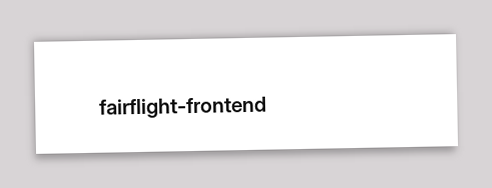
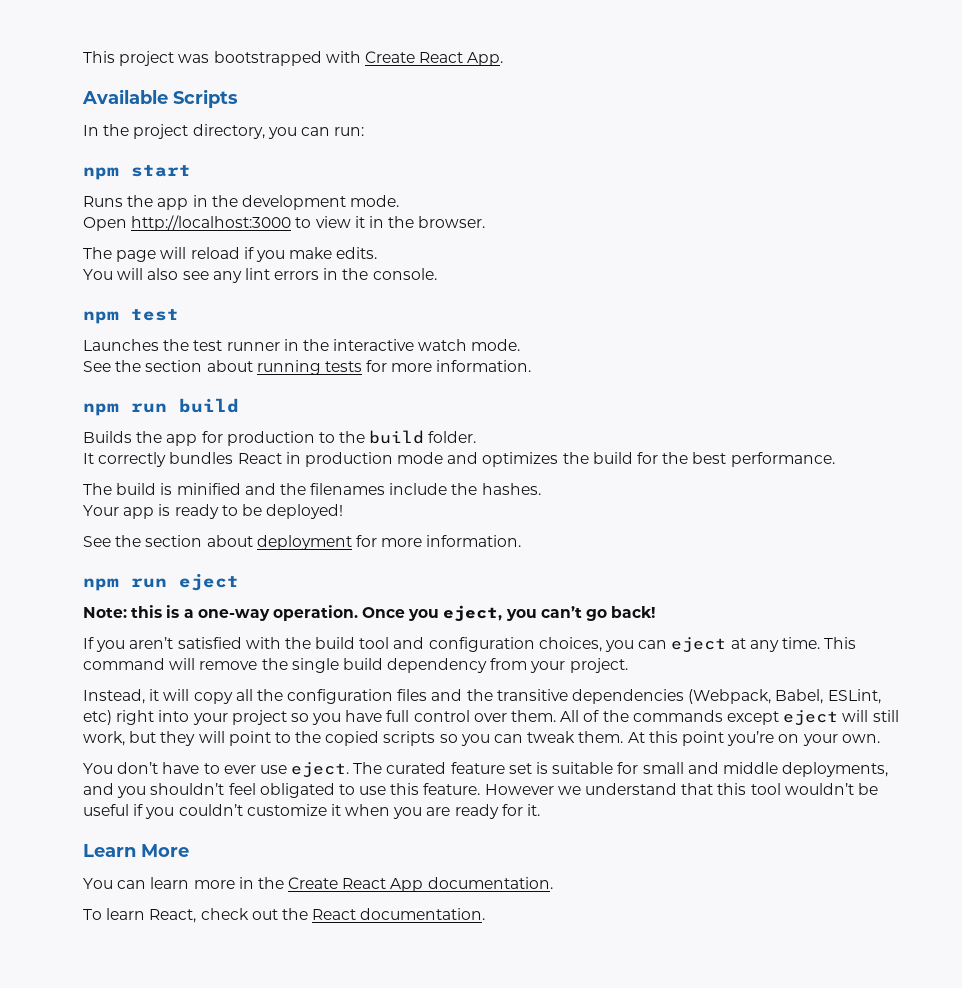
- fairflight-frontend
+ This project was bootstrapped with Create React App.
+ Available Scripts
+ In the project directory, you can run:
+ npm start
+ Runs the app in the development mode.
+ Open http://localhost:3000 to view it in the browser.
+ The page will reload if you make edits.
+ You will also see any lint errors in the console.
+ npm test
+ Launches the test runner in the interactive watch mode.
+ See the section about running tests for more information.
+ npm run build
+ Builds the app for production to the build folder.
+ It correctly bundles React in production mode and optimizes the build for the best performance.
+ The build is minified and the filenames include the hashes.
+ Your app is ready to be deployed!
+ See the section about deployment for more information.
+ npm run eject
+ Note: this is a one-way operation. Once you eject, you can’t go back!
+ If you aren’t satisfied with the build tool and configuration choices, you can eject at any time. This command will remove the single build dependency from your project.
+ Instead, it will copy all the configuration files and the transitive dependencies (Webpack, Babel, ESLint, etc) right into your project so you have full control over them. All of the commands except eject will still work, but they will point to the copied scripts so you can tweak them. At this point you’re on your own.
+ You don’t have to ever use eject. The curated feature set is suitable for small and middle deployments, and you shouldn’t feel obligated to use this feature. However we understand that this tool wouldn’t be useful if you couldn’t customize it when you are ready for it.
+ Learn More
+ You can learn more in the Create React App documentation.
+ To learn React, check out the React documentation.

